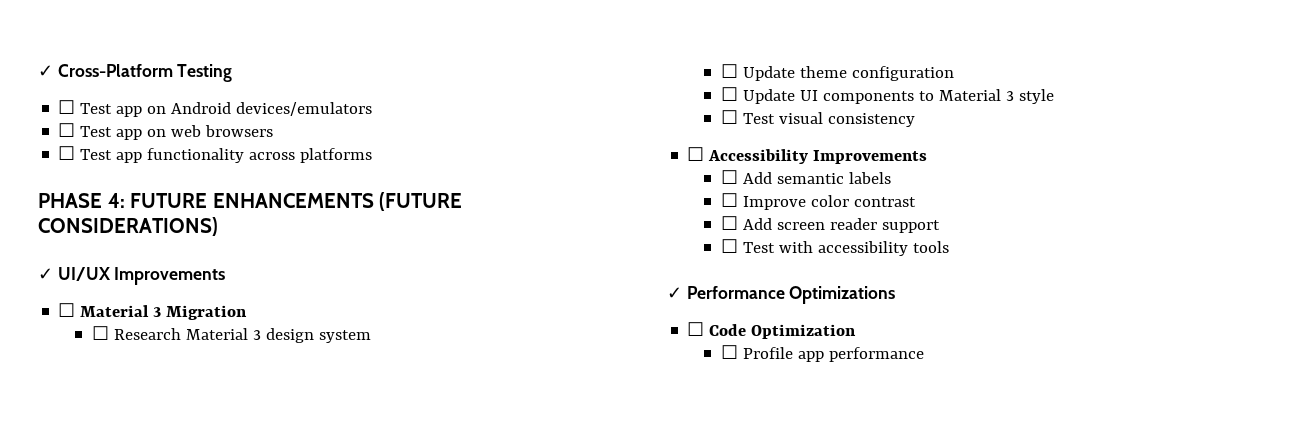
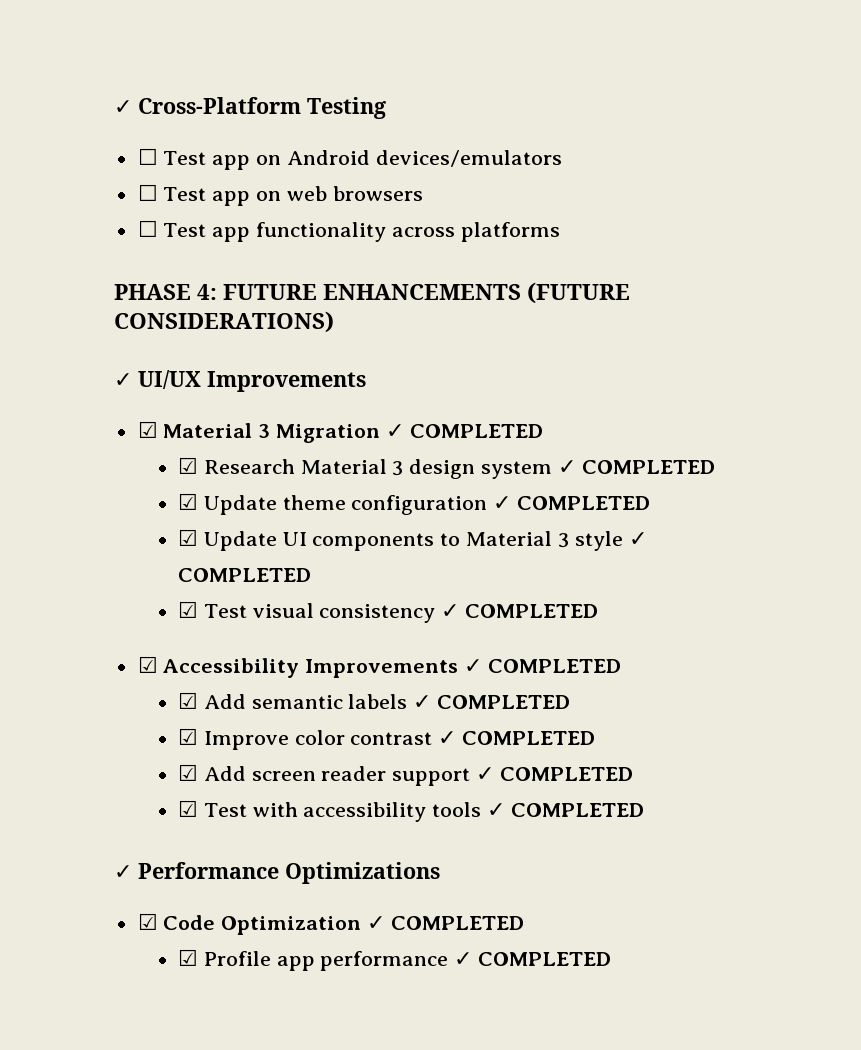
- ☐ Material 3 Migration
- ☐ Research Material 3 design system
- ☐ Update theme configuration
- ☐ Update UI components to Material 3 style
- ☐ Test visual consistency
- ☐ Accessibility Improvements
- ☐ Add semantic labels
- ☐ Improve color contrast
- ☐ Add screen reader support
- ☐ Test with accessibility tools
+ ☑ Material 3 Migration ✓ COMPLETED
+ ☑ Research Material 3 design system ✓ COMPLETED
+ ☑ Update theme configuration ✓ COMPLETED
+ ☑ Update UI components to Material 3 style ✓ COMPLETED
+ ☑ Test visual consistency ✓ COMPLETED
+ ☑ Accessibility Improvements ✓ COMPLETED
+ ☑ Add semantic labels ✓ COMPLETED
+ ☑ Improve color contrast ✓ COMPLETED
+ ☑ Add screen reader support ✓ COMPLETED
+ ☑ Test with accessibility tools ✓ COMPLETED
- ☐ Code Optimization
- ☐ Profile app performance
+ ☑ Code Optimization ✓ COMPLETED
+ ☑ Profile app performance ✓ COMPLETED

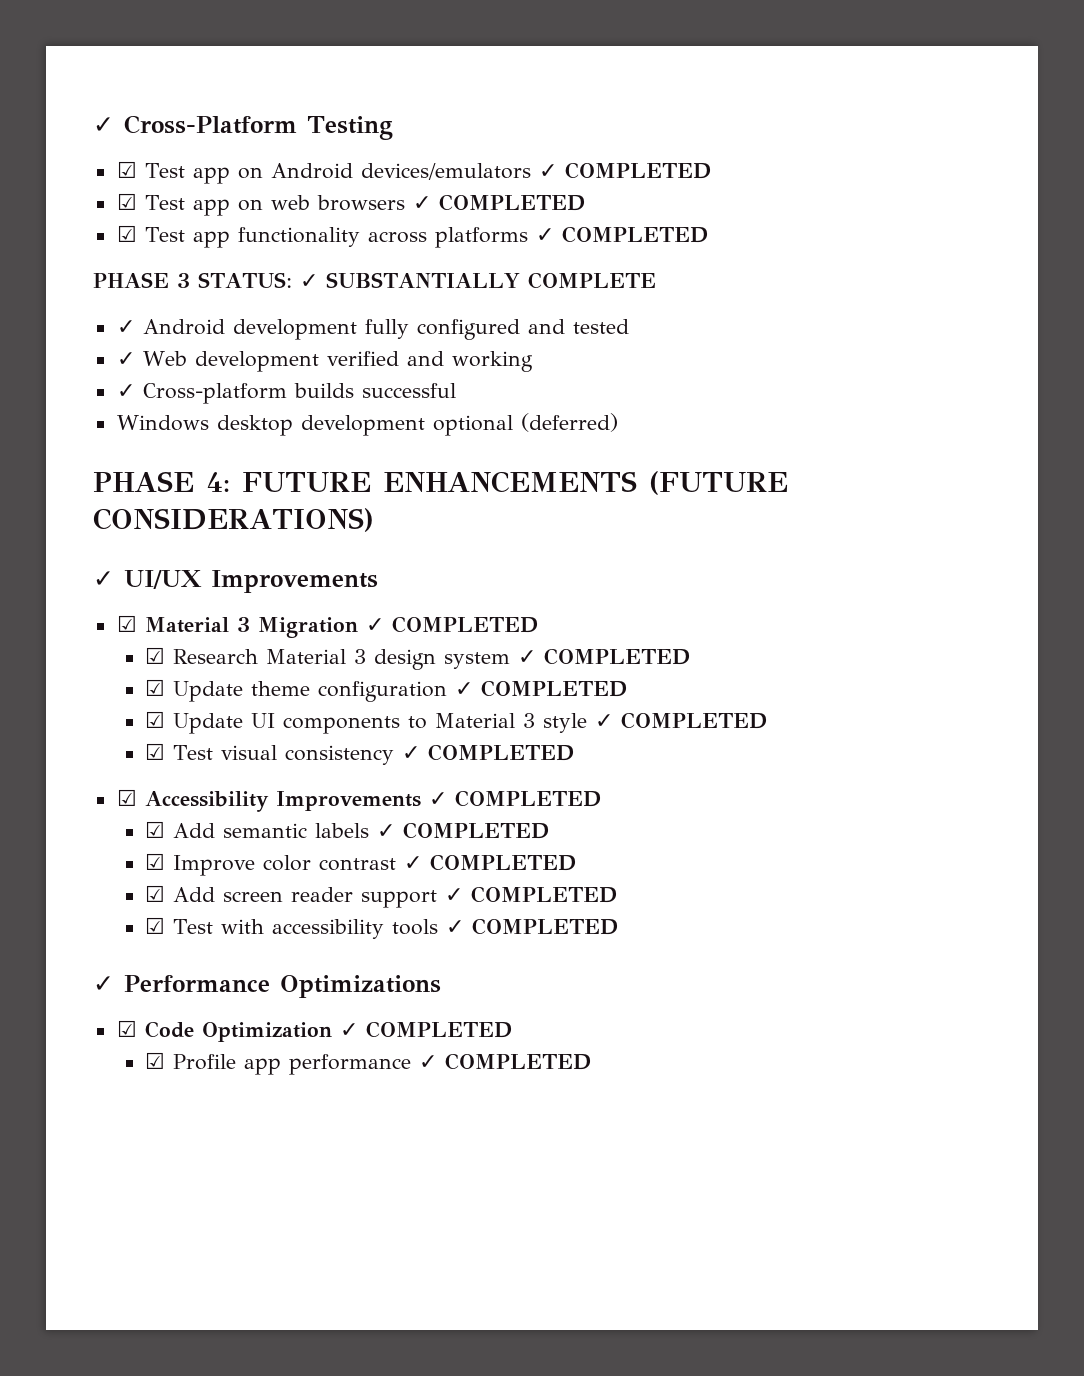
- ☐ Test app on Android devices/emulators
- ☐ Test app on web browsers
- ☐ Test app functionality across platforms
+ ☑ Test app on Android devices/emulators ✓ COMPLETED
+ ☑ Test app on web browsers ✓ COMPLETED
+ ☑ Test app functionality across platforms ✓ COMPLETED
+ PHASE 3 STATUS: ✓ SUBSTANTIALLY COMPLETE
+ ✓ Android development fully configured and tested
+ ✓ Web development verified and working
+ ✓ Cross-platform builds successful
+ Windows desktop development optional (deferred)

